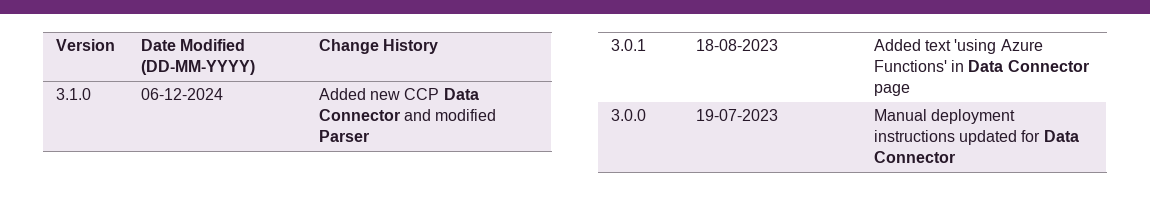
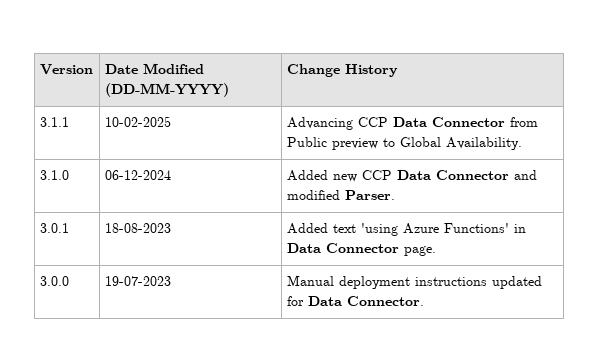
+ 3.1.1 | 10-02-2025 | Advancing CCP Data Connector from Public preview to Global Availability.
- 3.1.0 | 06-12-2024 | Added new CCP Data Connector and modified Parser
+ 3.1.0 | 06-12-2024 | Added new CCP Data Connector and modified Parser.
- 3.0.1 | 18-08-2023 | Added text 'using Azure Functions' in Data Connector page
+ 3.0.1 | 18-08-2023 | Added text 'using Azure Functions' in Data Connector page.
- 3.0.0 | 19-07-2023 | Manual deployment instructions updated for Data Connector
+ 3.0.0 | 19-07-2023 | Manual deployment instructions updated for Data Connector.

